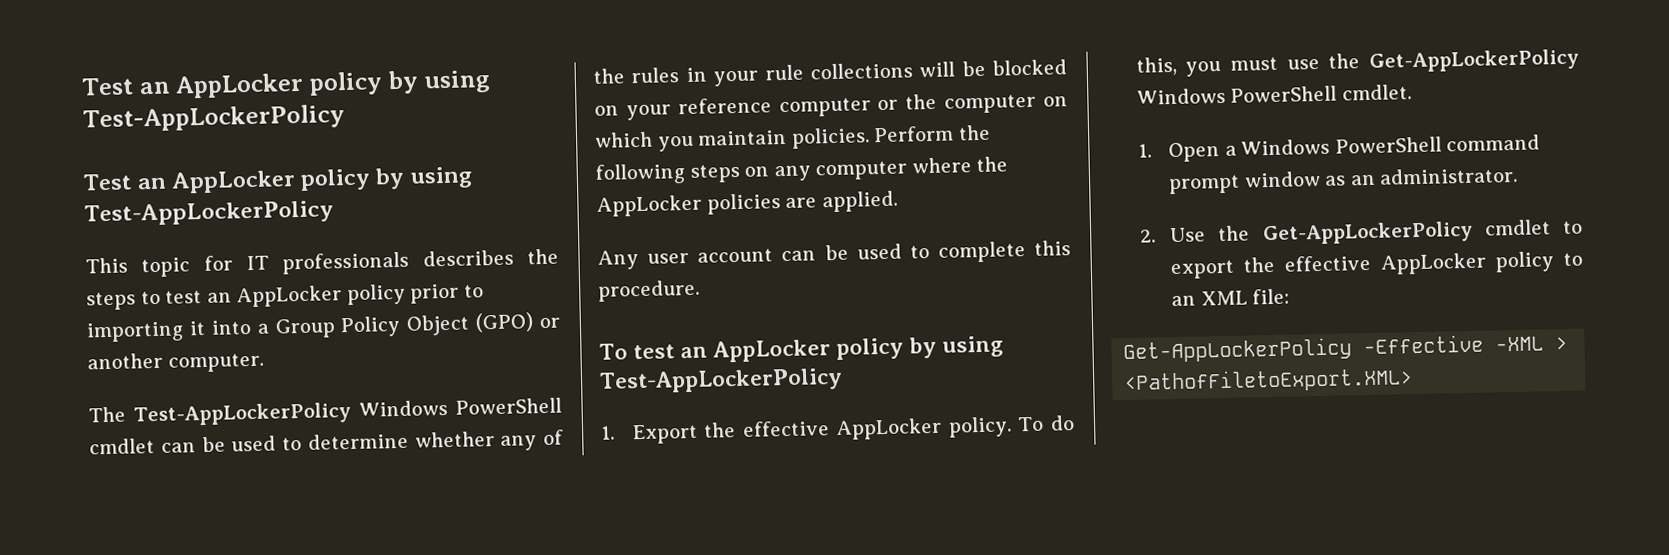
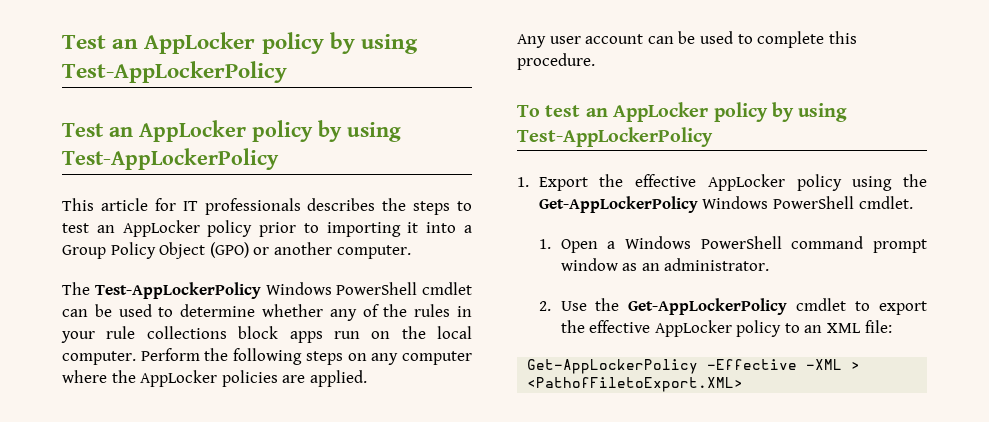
- This topic for IT professionals describes the steps to test an AppLocker policy prior to importing it into a Group Policy Object (GPO) or another computer.
+ This article for IT professionals describes the steps to test an AppLocker policy prior to importing it into a Group Policy Object (GPO) or another computer.
- The Test-AppLockerPolicy Windows PowerShell cmdlet can be used to determine whether any of the rules in your rule collections will be blocked on your reference computer or the computer on which you maintain policies.
+ The Test-AppLockerPolicy Windows PowerShell cmdlet can be used to determine whether any of the rules in your rule collections block apps run on the local computer.
- 1. Export the effective AppLocker policy. To do this, you must use the Get-AppLockerPolicy Windows PowerShell cmdlet.
+ 1. Export the effective AppLocker policy using the Get-AppLockerPolicy Windows PowerShell cmdlet.

